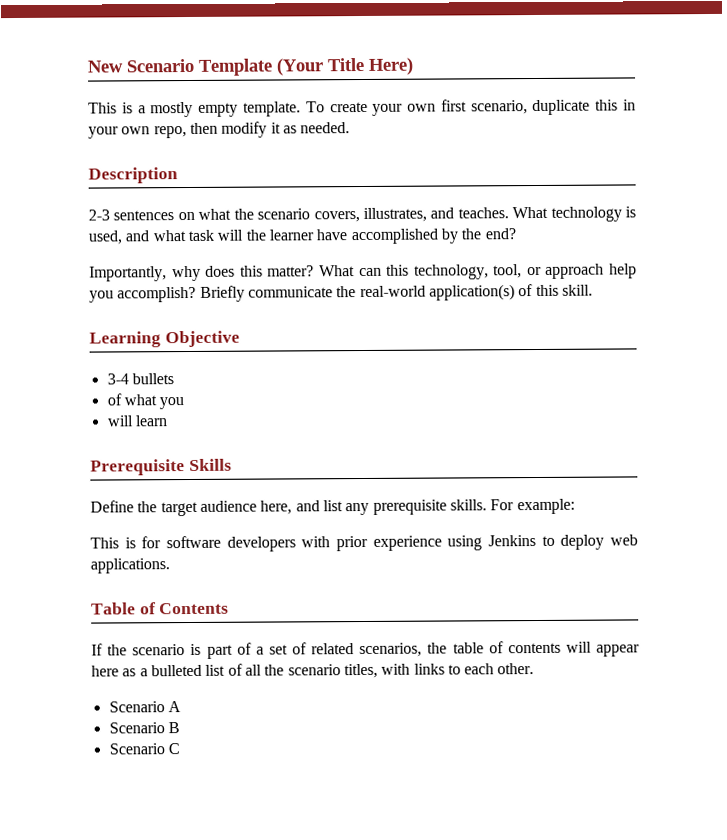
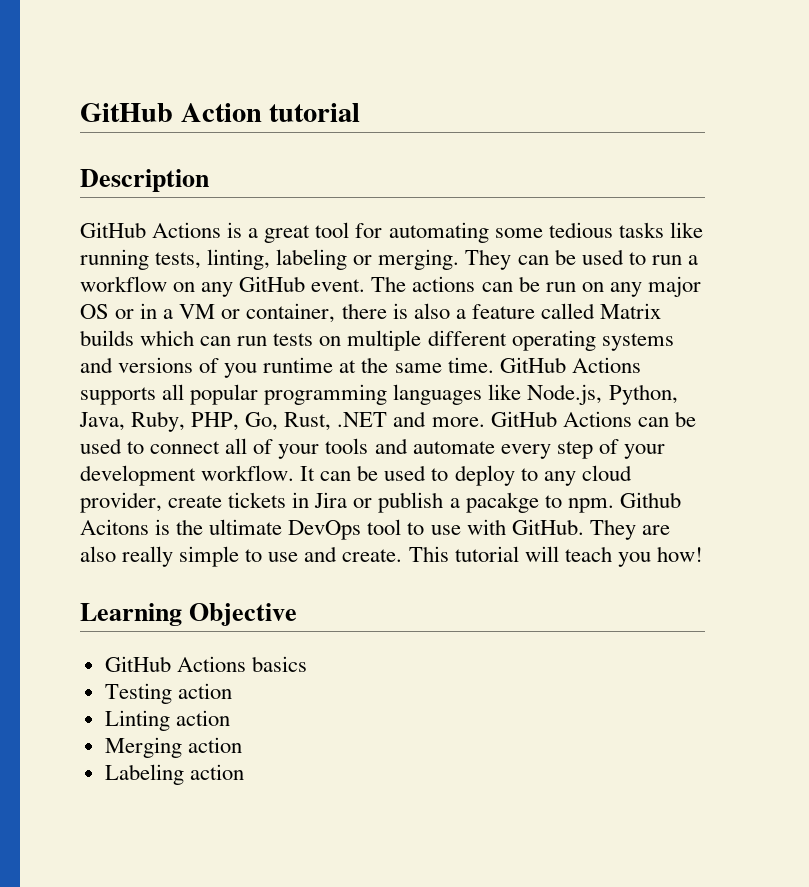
- New Scenario Template (Your Title Here)
- This is a mostly empty template. To create your own first scenario, duplicate this in your own repo, then modify it as needed.
+ GitHub Action tutorial
  Description
- 2-3 sentences on what the scenario covers, illustrates, and teaches. What technology is used, and what task will the learner have accomplished by the end?
- Importantly, why does this matter? What can this technology, tool, or approach help you accomplish? Briefly communicate the real-world application(s) of this skill.
+ GitHub Actions is a great tool for automating some tedious tasks like running tests, linting, labeling or merging. They can be used to run a workflow on any GitHub event. The actions can be run on any major OS or in a VM or container, there is also a feature called Matrix builds which can run tests on multiple different operating systems and versions of you runtime at the same time. GitHub Actions supports all popular programming languages like Node.js, Python, Java, Ruby, PHP, Go, Rust, .NET and more. GitHub Actions can be used to connect all of your tools and automate every step of your development workflow. It can be used to deploy to any cloud provider, create tickets in Jira or publish a pacakge to npm. Github Acitons is the ultimate DevOps tool to use with GitHub. They are also really simple to use and create. This tutorial will teach you how!
  Learning Objective
- 3-4 bullets
- of what you
- will learn
- Prerequisite Skills
- Define the target audience here, and list any prerequisite skills. For example:
- This is for software developers with prior experience using Jenkins to deploy web applications.
- Table of Contents
- If the scenario is part of a set of related scenarios, the table of contents will appear here as a bulleted list of all the scenario titles, with links to each other.
- Scenario A
- Scenario B
- Scenario C
+ GitHub Actions basics
+ Testing action
+ Linting action
+ Merging action
+ Labeling action

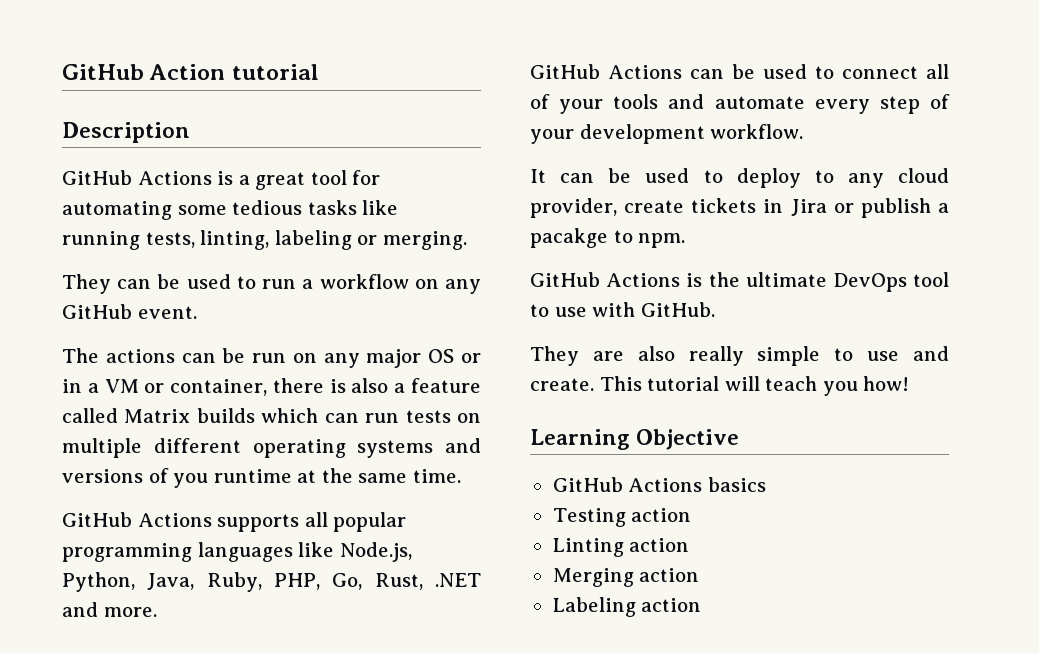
- GitHub Actions is a great tool for automating some tedious tasks like running tests, linting, labeling or merging. They can be used to run a workflow on any GitHub event. The actions can be run on any major OS or in a VM or container, there is also a feature called Matrix builds which can run tests on multiple different operating systems and versions of you runtime at the same time. GitHub Actions supports all popular programming languages like Node.js, Python, Java, Ruby, PHP, Go, Rust, .NET and more. GitHub Actions can be used to connect all of your tools and automate every step of your development workflow. It can be used to deploy to any cloud provider, create tickets in Jira or publish a pacakge to npm. Github Acitons is the ultimate DevOps tool to use with GitHub. They are also really simple to use and create.
+ GitHub Actions is a great tool for automating some tedious tasks like running tests, linting, labeling or merging.
+ They can be used to run a workflow on any GitHub event.
+ The actions can be run on any major OS or in a VM or container, there is also a feature called Matrix builds which can run tests on multiple different operating systems and versions of you runtime at the same time.
+ GitHub Actions supports all popular programming languages like Node.js, Python, Java, Ruby, PHP, Go, Rust, .NET and more.
+ GitHub Actions can be used to connect all of your tools and automate every step of your development workflow.
+ It can be used to deploy to any cloud provider, create tickets in Jira or publish a pacakge to npm.
+ GitHub Actions is the ultimate DevOps tool to use with GitHub.
+ They are also really simple to use and create.

